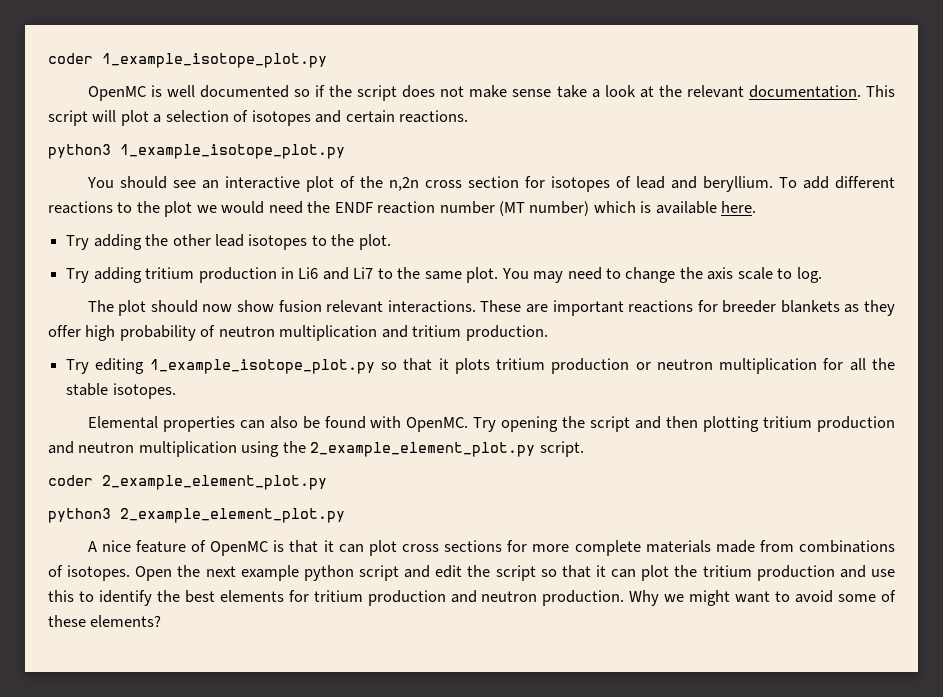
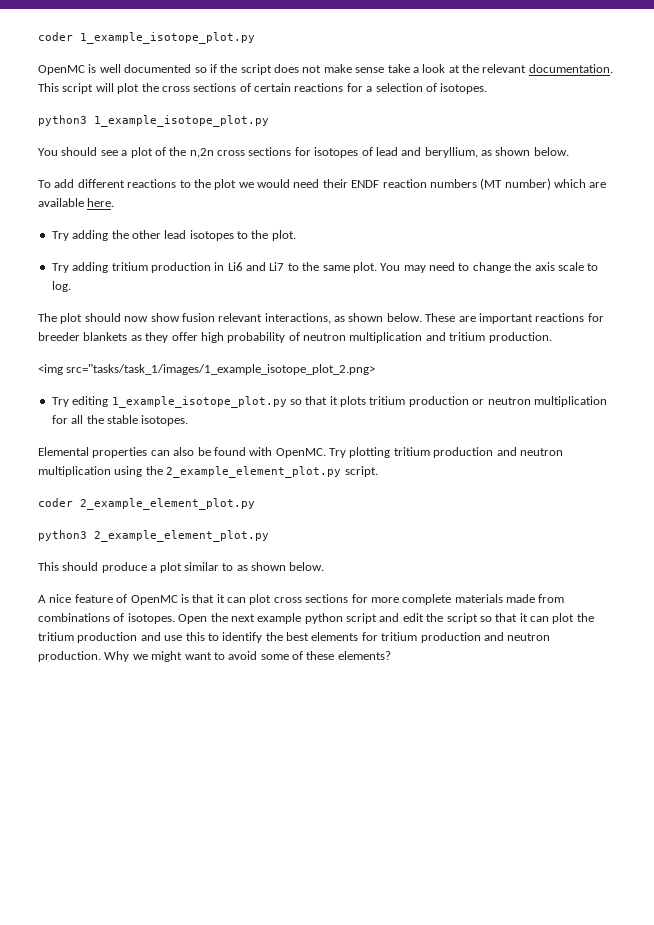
- This script will plot a selection of isotopes and certain reactions.
+ This script will plot the cross sections of certain reactions for a selection of isotopes.
- You should see an interactive plot of the n,2n cross section for isotopes of lead and beryllium. To add different reactions to the plot we would need the ENDF reaction number (MT number) which is available here.
+ You should see a plot of the n,2n cross sections for isotopes of lead and beryllium, as shown below.
+ To add different reactions to the plot we would need their ENDF reaction numbers (MT number) which are available here.
- The plot should now show fusion relevant interactions.
+ The plot should now show fusion relevant interactions, as shown below.
+ <img src="tasks/task_1/images/1_example_isotope_plot_2.png>
- Try opening the script and then plotting tritium production and neutron multiplication using the 2_example_element_plot.py script.
+ Try plotting tritium production and neutron multiplication using the 2_example_element_plot.py script.
+ This should produce a plot similar to as shown below.

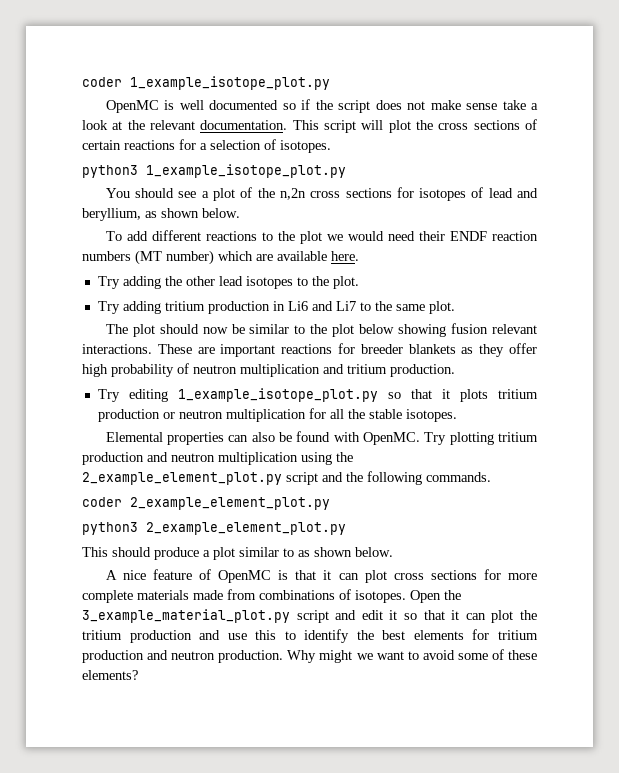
- Try adding tritium production in Li6 and Li7 to the same plot. You may need to change the axis scale to log.
- The plot should now show fusion relevant interactions, as shown below.
+ Try adding tritium production in Li6 and Li7 to the same plot.
+ The plot should now be similar to the plot below showing fusion relevant interactions.
- <img src="tasks/task_1/images/1_example_isotope_plot_2.png>
- Try plotting tritium production and neutron multiplication using the 2_example_element_plot.py script.
+ Try plotting tritium production and neutron multiplication using the 2_example_element_plot.py script and the following commands.
- Open the next example python script and edit the script so that it can plot the tritium production and use this to identify the best elements for tritium production and neutron production.
+ Open the 3_example_material_plot.py script and edit it so that it can plot the tritium production and use this to identify the best elements for tritium production and neutron production.
- Why we might want to avoid some of these elements?
+ Why might we want to avoid some of these elements?

